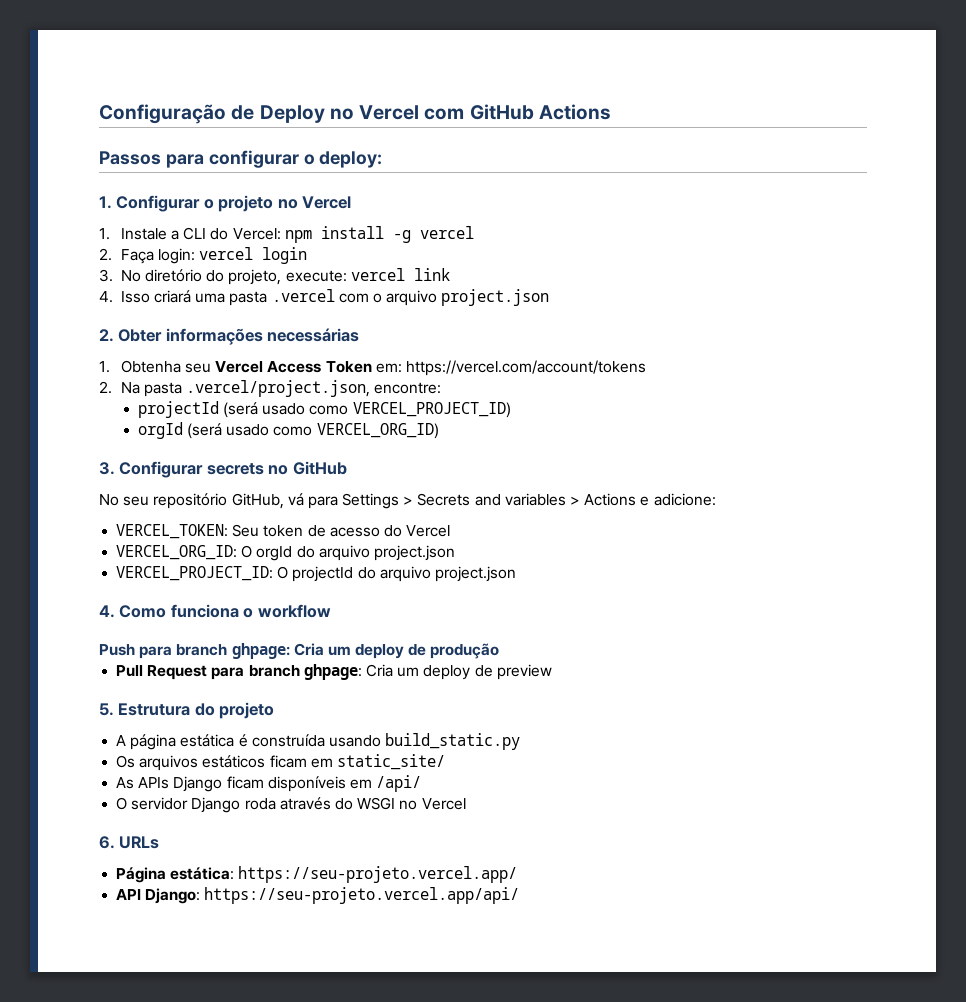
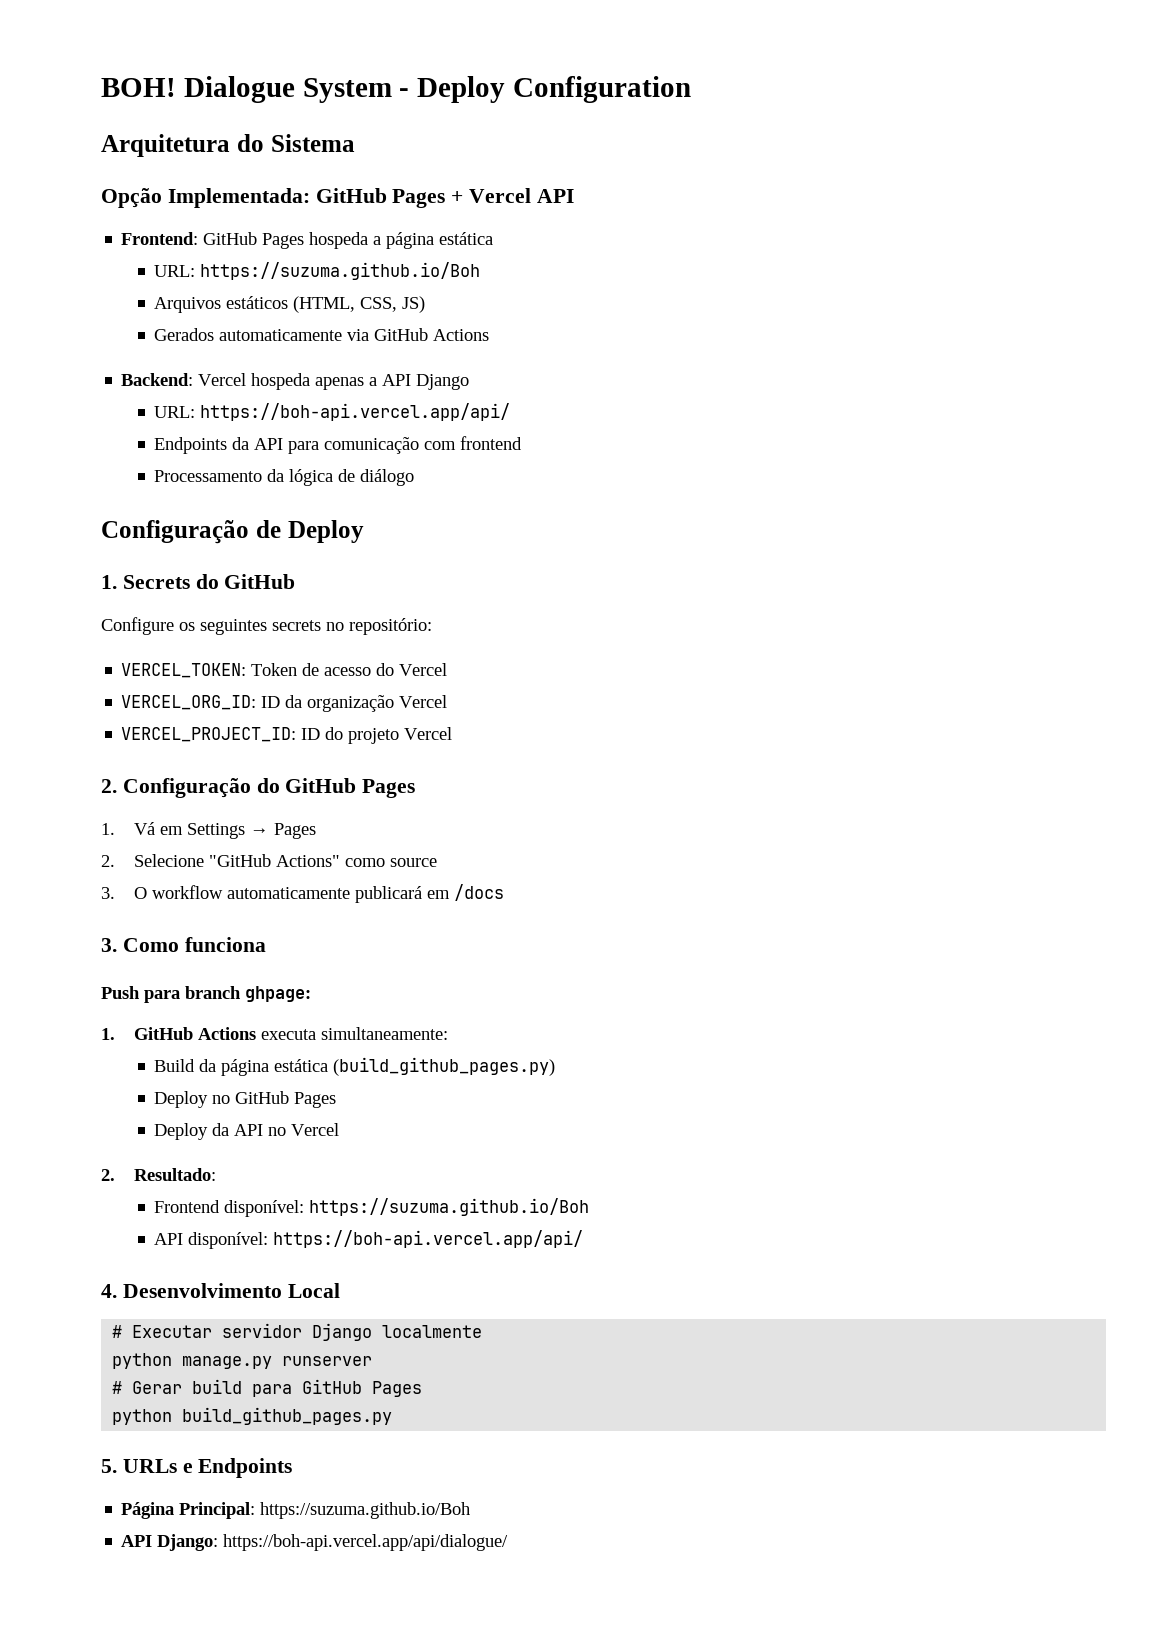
- Configuração de Deploy no Vercel com GitHub Actions
- Passos para configurar o deploy:
- 1. Configurar o projeto no Vercel
- 1. Instale a CLI do Vercel: npm install -g vercel
- 2. Faça login: vercel login
- 3. No diretório do projeto, execute: vercel link
- 4. Isso criará uma pasta .vercel com o arquivo project.json
- 2. Obter informações necessárias
- 1. Obtenha seu Vercel Access Token em: https://vercel.com/account/tokens
- 2. Na pasta .vercel/project.json, encontre:
- projectId (será usado como VERCEL_PROJECT_ID)
- orgId (será usado como VERCEL_ORG_ID)
- 3. Configurar secrets no GitHub
- No seu repositório GitHub, vá para Settings > Secrets and variables > Actions e adicione:
+ BOH! Dialogue System - Deploy Configuration
+ Arquitetura do Sistema
+ Opção Implementada: GitHub Pages + Vercel API
+ Frontend: GitHub Pages hospeda a página estática
+ URL: https://suzuma.github.io/Boh
+ Arquivos estáticos (HTML, CSS, JS)
+ Gerados automaticamente via GitHub Actions
+ Backend: Vercel hospeda apenas a API Django
+ URL: https://boh-api.vercel.app/api/
+ Endpoints da API para comunicação com frontend
+ Processamento da lógica de diálogo
+ Configuração de Deploy
+ 1. Secrets do GitHub
+ Configure os seguintes secrets no repositório:
- VERCEL_TOKEN: Seu token de acesso do Vercel
+ VERCEL_TOKEN: Token de acesso do Vercel
- VERCEL_ORG_ID: O orgId do arquivo project.json
- VERCEL_PROJECT_ID: O projectId do arquivo project.json
- 4. Como funciona o workflow
+ VERCEL_ORG_ID: ID da organização Vercel
+ VERCEL_PROJECT_ID: ID do projeto Vercel
+ 2. Configuração do GitHub Pages
+ 1. Vá em Settings → Pages
+ 2. Selecione "GitHub Actions" como source
+ 3. O workflow automaticamente publicará em /docs
+ 3. Como funciona
- Push para branch ghpage: Cria um deploy de produção
- Pull Request para branch ghpage: Cria um deploy de preview
- 5. Estrutura do projeto
- A página estática é construída usando build_static.py
- Os arquivos estáticos ficam em static_site/
- As APIs Django ficam disponíveis em /api/
- O servidor Django roda através do WSGI no Vercel
- 6. URLs
+ Push para branch ghpage:
+ 1. GitHub Actions executa simultaneamente:
+ Build da página estática (build_github_pages.py)
+ Deploy no GitHub Pages
+ Deploy da API no Vercel
+ 2. Resultado:
+ Frontend disponível: https://suzuma.github.io/Boh
+ API disponível: https://boh-api.vercel.app/api/
+ 4. Desenvolvimento Local
+ # Executar servidor Django localmente
+ python manage.py runserver
+ # Gerar build para GitHub Pages
+ python build_github_pages.py
+ 5. URLs e Endpoints
- Página estática: https://seu-projeto.vercel.app/
+ Página Principal: https://suzuma.github.io/Boh
- API Django: https://seu-projeto.vercel.app/api/
+ API Django: https://boh-api.vercel.app/api/dialogue/

